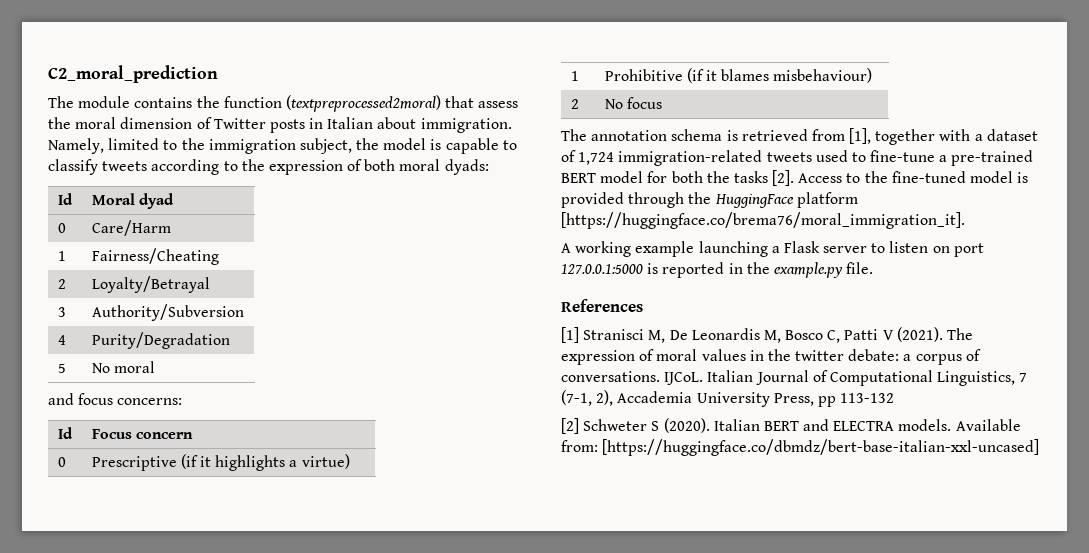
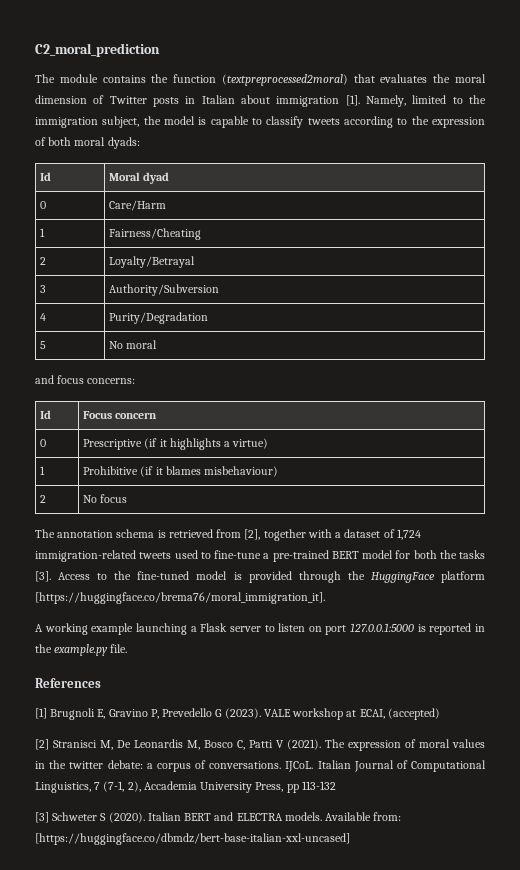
- The module contains the function (textpreprocessed2moral) that assess the moral dimension of Twitter posts in Italian about immigration.
+ The module contains the function (textpreprocessed2moral) that evaluates the moral dimension of Twitter posts in Italian about immigration [1].
- The annotation schema is retrieved from [1], together with a dataset of 1,724 immigration-related tweets used to fine-tune a pre-trained BERT model for both the tasks [2].
+ The annotation schema is retrieved from [2], together with a dataset of 1,724 immigration-related tweets used to fine-tune a pre-trained BERT model for both the tasks [3].
- [1] Stranisci M, De Leonardis M, Bosco C, Patti V (2021).
+ [1] Brugnoli E, Gravino P, Prevedello G (2023). VALE workshop at ECAI, (accepted)
+ [2] Stranisci M, De Leonardis M, Bosco C, Patti V (2021).
- [2] Schweter S (2020).
+ [3] Schweter S (2020).

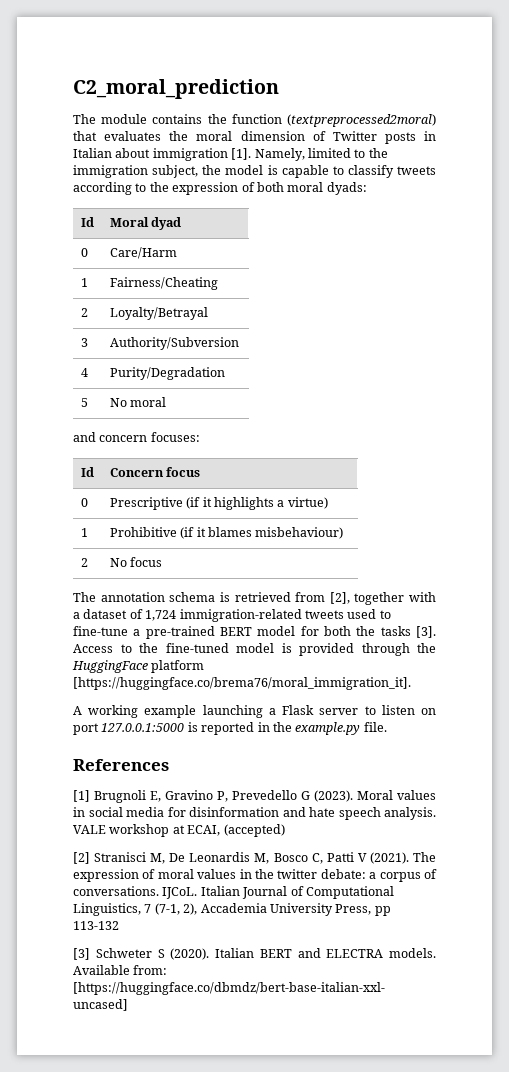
- and focus concerns:
- Id | Focus concern
+ and concern focuses:
+ Id | Concern focus
+ Moral values in social media for disinformation and hate speech analysis.

